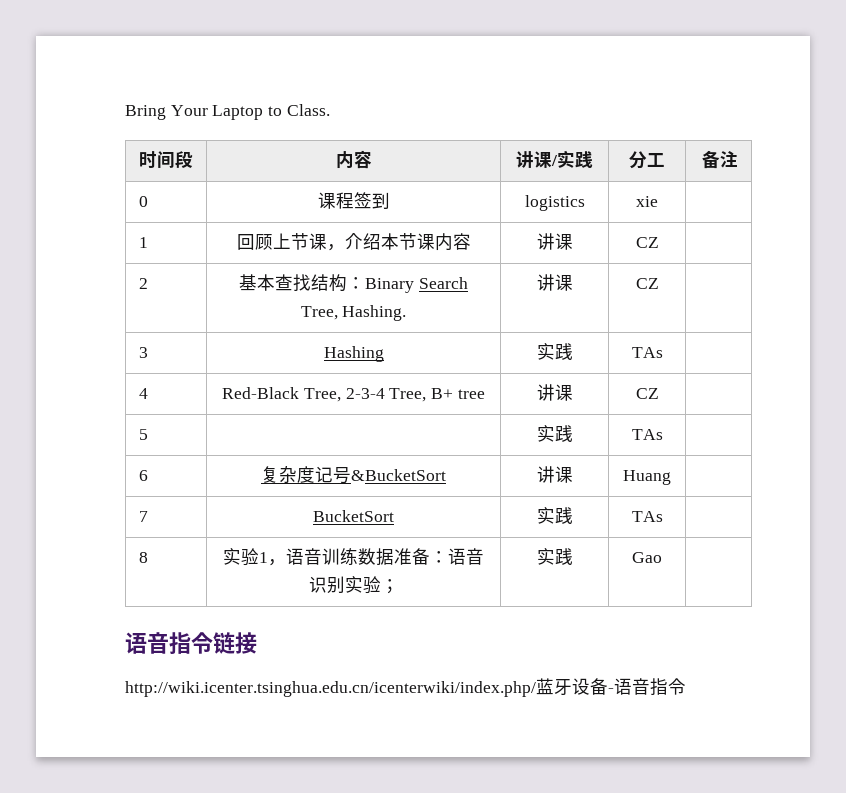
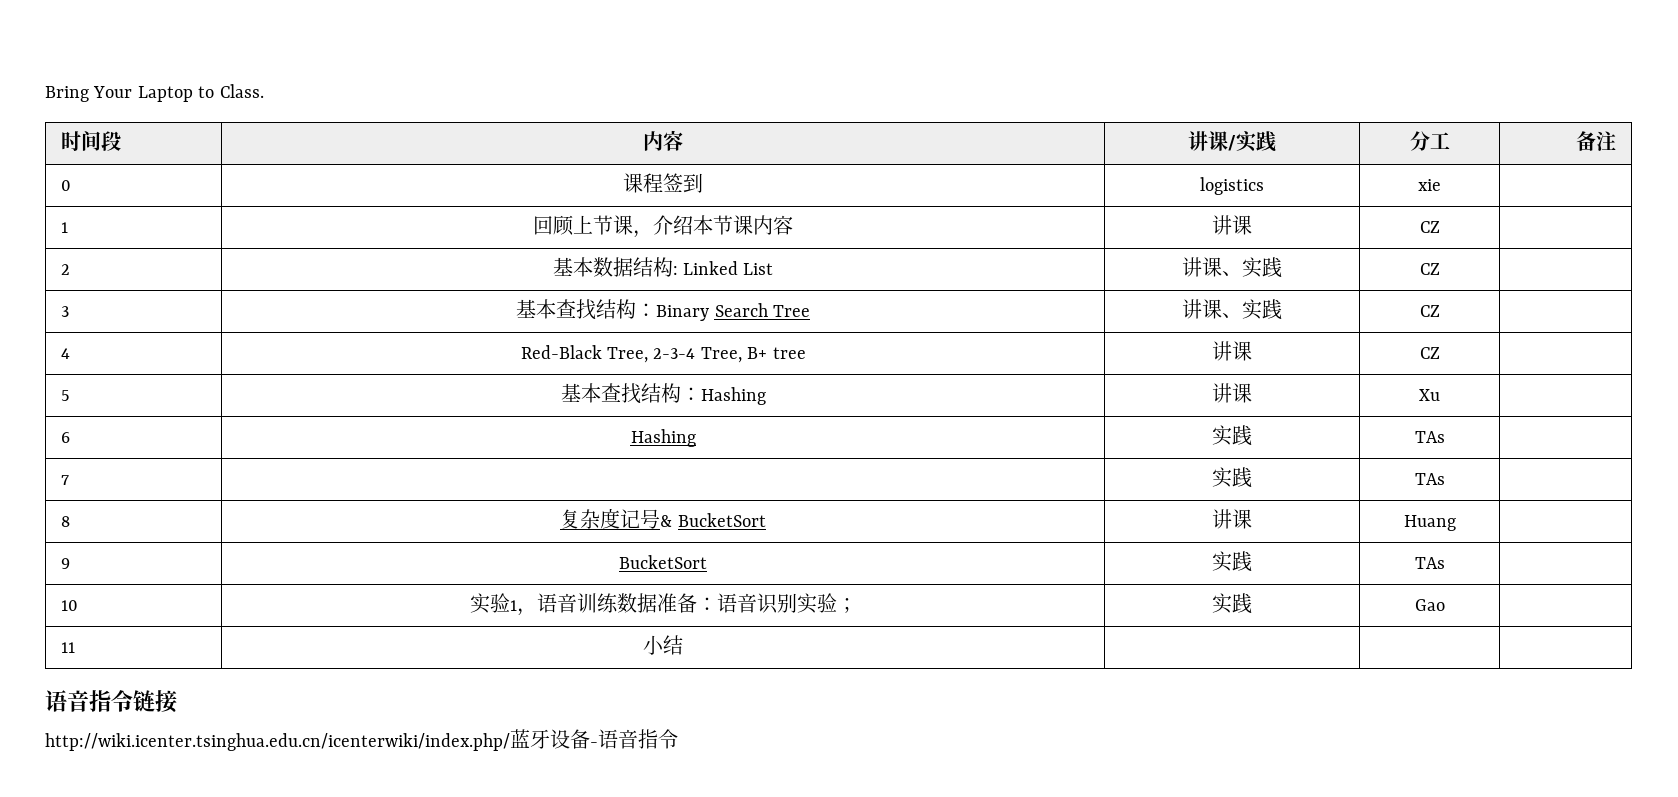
- 2 | 基本查找结构：Binary Search Tree, Hashing. | 讲课 | CZ |
- 3 | Hashing | 实践 | TAs |
+ 2 | 基本数据结构: Linked List | 讲课、实践 | CZ |
+ 3 | 基本查找结构：Binary Search Tree | 讲课、实践 | CZ |
- 5 | | 实践 | TAs |
- 6 | 复杂度记号&BucketSort | 讲课 | Huang |
+ 5 | 基本查找结构：Hashing | 讲课 | Xu |
+ 6 | Hashing | 实践 | TAs |
+ 7 | | 实践 | TAs |
+ 8 | 复杂度记号& BucketSort | 讲课 | Huang |
- 7 | BucketSort | 实践 | TAs |
+ 9 | BucketSort | 实践 | TAs |
- 8 | 实验1，语音训练数据准备：语音识别实验； | 实践 | Gao |
+ 10 | 实验1，语音训练数据准备：语音识别实验； | 实践 | Gao |
+ 11 | 小结 | | |

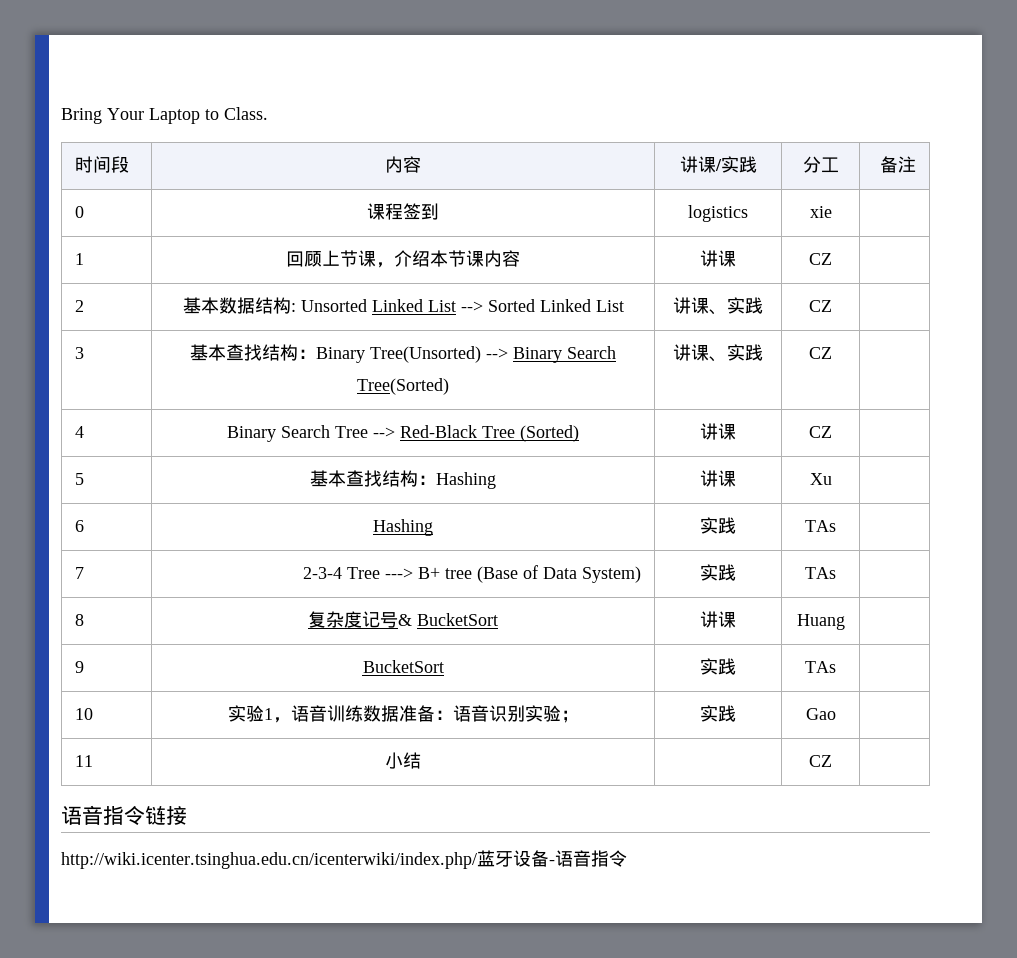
- 2 | 基本数据结构: Linked List | 讲课、实践 | CZ |
+ 2 | 基本数据结构: Unsorted Linked List --> Sorted Linked List | 讲课、实践 | CZ |
- 3 | 基本查找结构：Binary Search Tree | 讲课、实践 | CZ |
+ 3 | 基本查找结构：Binary Tree(Unsorted) --> Binary Search Tree(Sorted) | 讲课、实践 | CZ |
- 4 | Red-Black Tree, 2-3-4 Tree, B+ tree | 讲课 | CZ |
+ 4 | Binary Search Tree --> Red-Black Tree (Sorted) | 讲课 | CZ |
- 7 | | 实践 | TAs |
+ 7 | 2-3-4 Tree ---> B+ tree (Base of Data System) | 实践 | TAs |
- 11 | 小结 | | |
+ 11 | 小结 | | CZ |

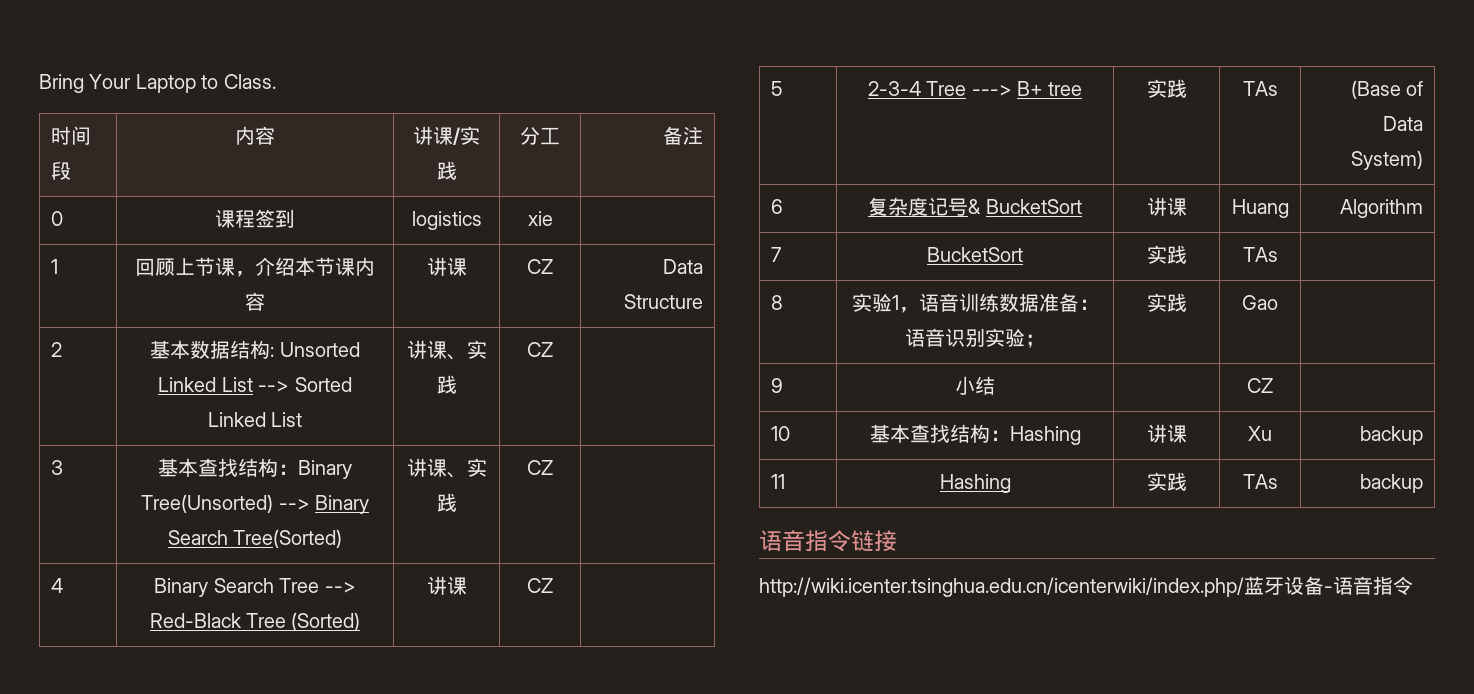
- 1 | 回顾上节课，介绍本节课内容 | 讲课 | CZ |
+ 1 | 回顾上节课，介绍本节课内容 | 讲课 | CZ | Data Structure
- 5 | 基本查找结构：Hashing | 讲课 | Xu |
- 6 | Hashing | 实践 | TAs |
- 7 | 2-3-4 Tree ---> B+ tree (Base of Data System) | 实践 | TAs |
- 8 | 复杂度记号& BucketSort | 讲课 | Huang |
- 9 | BucketSort | 实践 | TAs |
+ 5 | 2-3-4 Tree ---> B+ tree | 实践 | TAs | (Base of Data System)
+ 6 | 复杂度记号& BucketSort | 讲课 | Huang | Algorithm
+ 7 | BucketSort | 实践 | TAs |
- 10 | 实验1，语音训练数据准备：语音识别实验； | 实践 | Gao |
+ 8 | 实验1，语音训练数据准备：语音识别实验； | 实践 | Gao |
- 11 | 小结 | | CZ |
+ 9 | 小结 | | CZ |
+ 10 | 基本查找结构：Hashing | 讲课 | Xu | backup
+ 11 | Hashing | 实践 | TAs | backup

